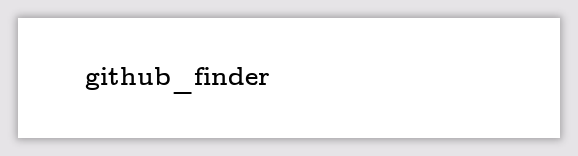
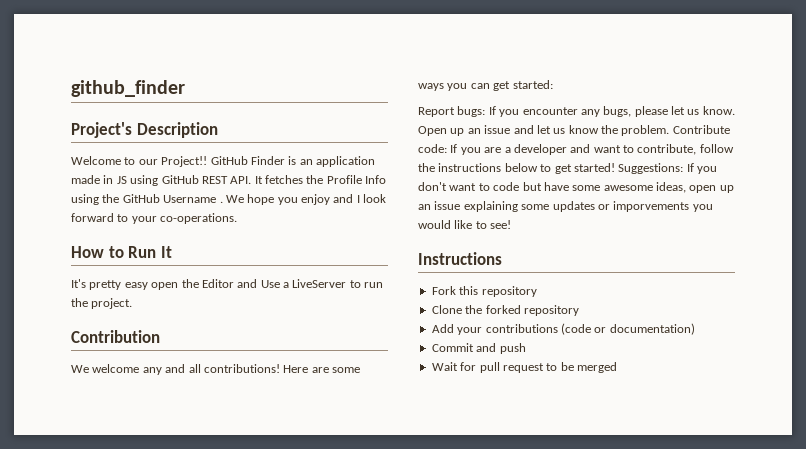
+ Project's Description
+ Welcome to our Project!! GitHub Finder is an application made in JS using GitHub REST API. It fetches the Profile Info using the GitHub Username . We hope you enjoy and I look forward to your co-operations.
+ How to Run It
+ It's pretty easy open the Editor and Use a LiveServer to run the project.
+ Contribution
+ We welcome any and all contributions! Here are some ways you can get started:
+ Report bugs: If you encounter any bugs, please let us know. Open up an issue and let us know the problem. Contribute code: If you are a developer and want to contribute, follow the instructions below to get started! Suggestions: If you don't want to code but have some awesome ideas, open up an issue explaining some updates or imporvements you would like to see!
+ Instructions
+ Fork this repository
+ Clone the forked repository
+ Add your contributions (code or documentation)
+ Commit and push
+ Wait for pull request to be merged

